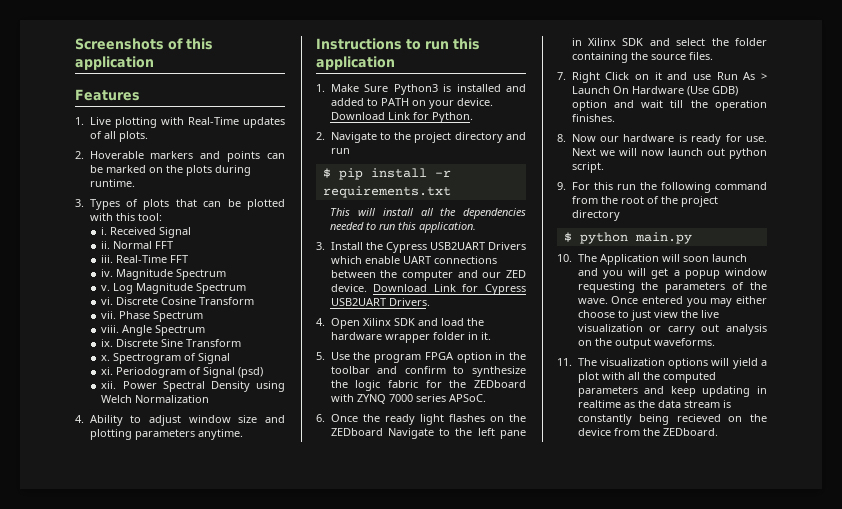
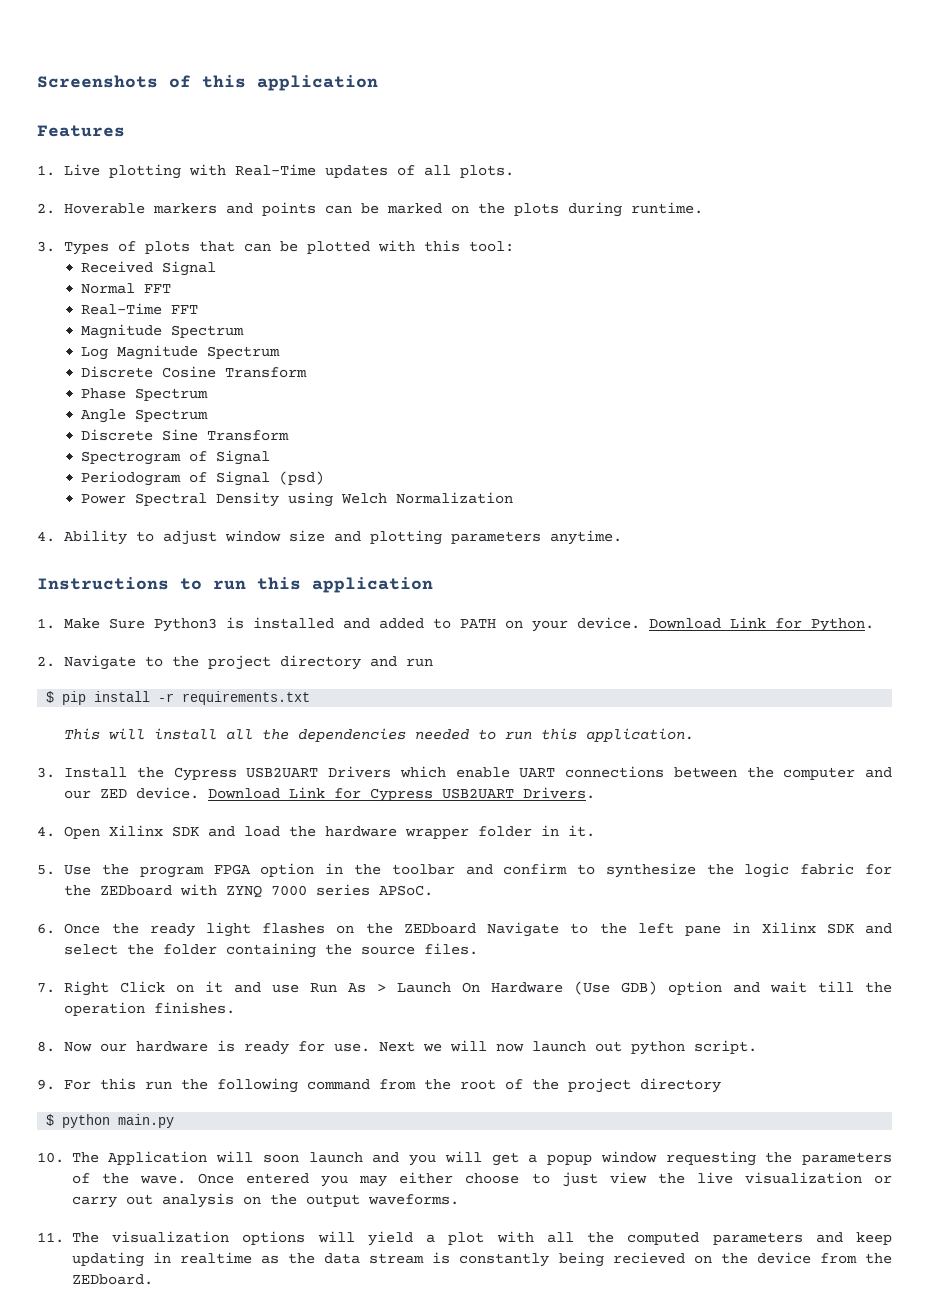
- i.
- ii.
- iii. Real-Time FFT
- iv. Magnitude Spectrum
- v. Log Magnitude Spectrum
+ Real-Time FFT
+ Magnitude Spectrum
+ Log Magnitude Spectrum
- vi.
- vii.
- viii.
- ix.
- x.
- xi.
- xii.

